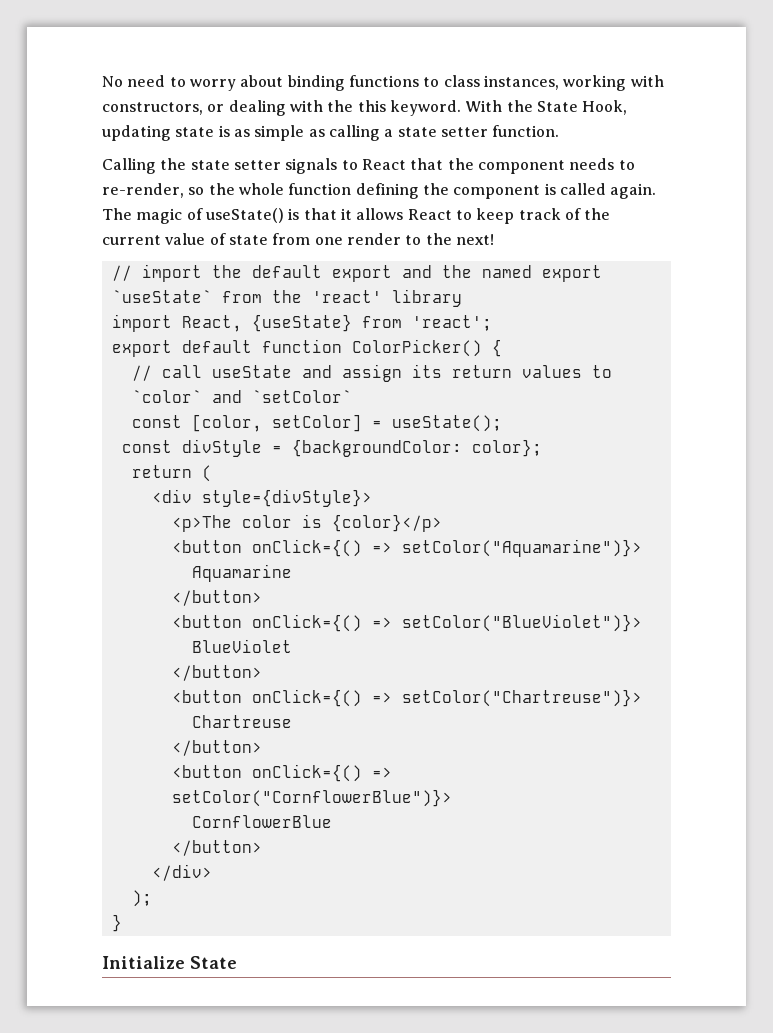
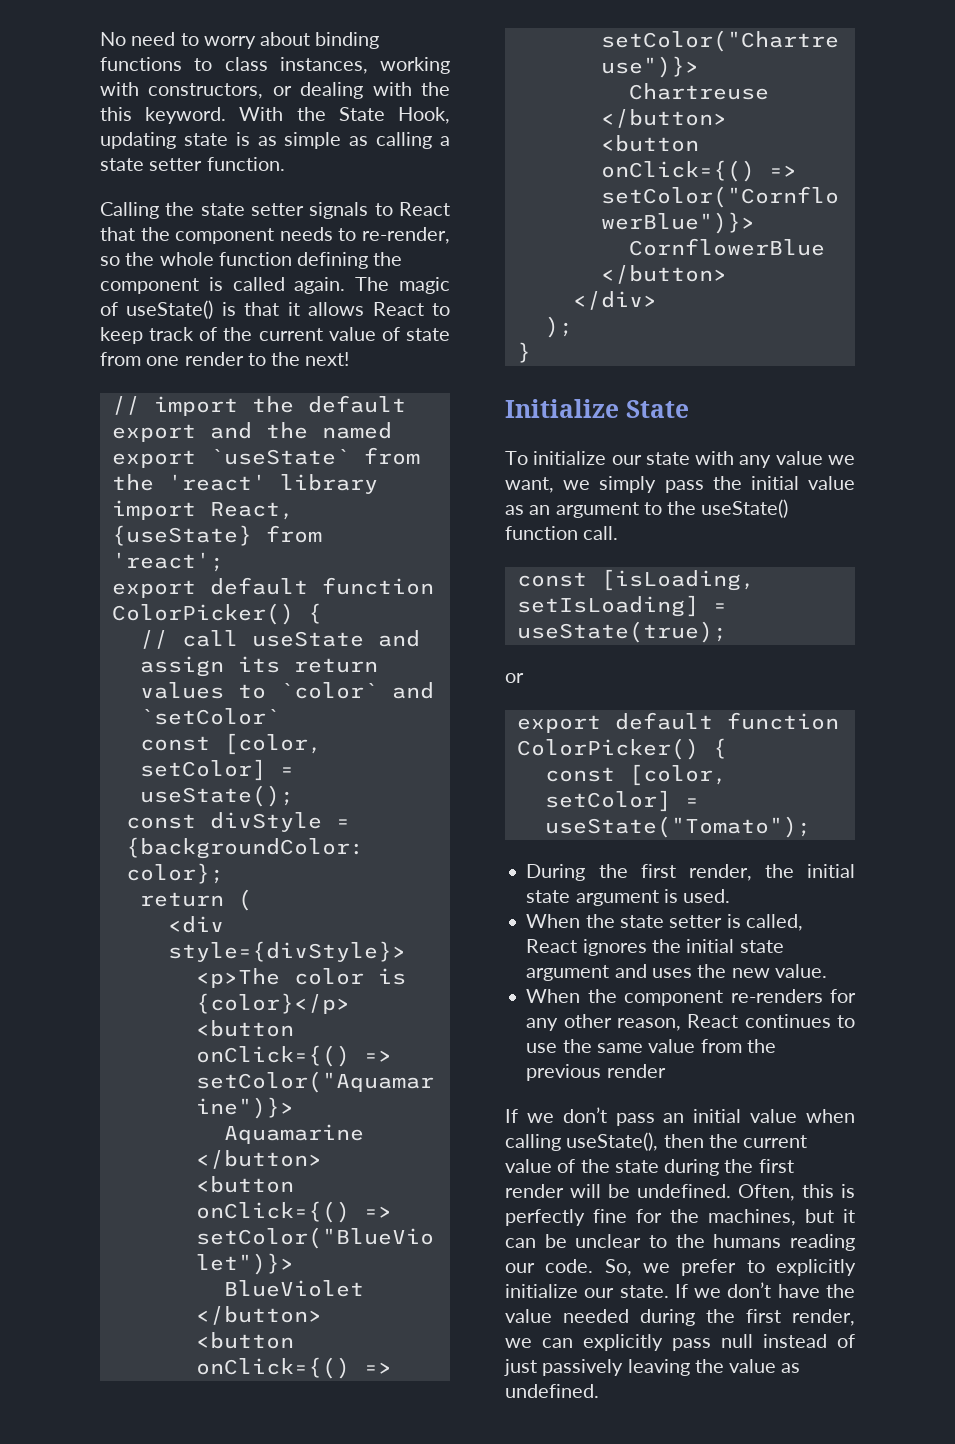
+ To initialize our state with any value we want, we simply pass the initial value as an argument to the useState() function call.
+ const [isLoading, setIsLoading] = useState(true);
+ or
+ export default function ColorPicker() {
+ const [color, setColor] = useState("Tomato");
+ During the first render, the initial state argument is used.
+ When the state setter is called, React ignores the initial state argument and uses the new value.
+ When the component re-renders for any other reason, React continues to use the same value from the previous render
+ If we don’t pass an initial value when calling useState(), then the current value of the state during the first render will be undefined. Often, this is perfectly fine for the machines, but it can be unclear to the humans reading our code. So, we prefer to explicitly initialize our state. If we don’t have the value needed during the first render, we can explicitly pass null instead of just passively leaving the value as undefined.

